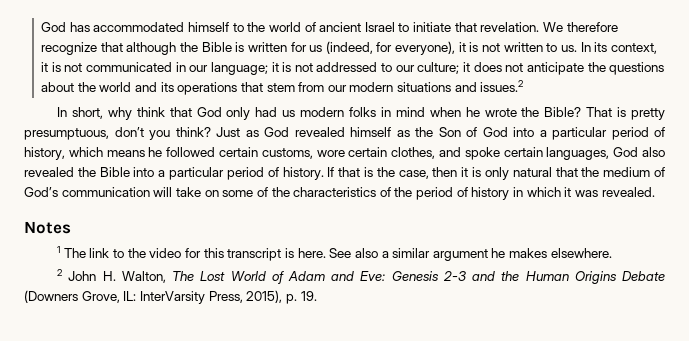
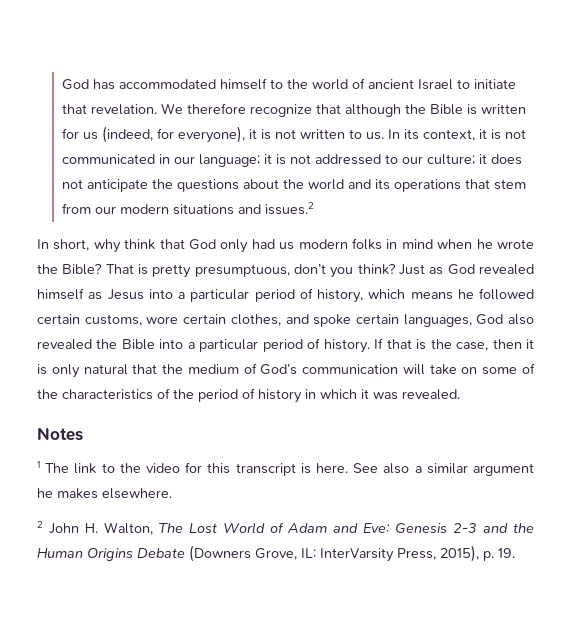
- Just as God revealed himself as the Son of God into a particular period of history, which means he followed certain customs, wore certain clothes, and spoke certain languages, God also revealed the Bible into a particular period of history.
+ Just as God revealed himself as Jesus into a particular period of history, which means he followed certain customs, wore certain clothes, and spoke certain languages, God also revealed the Bible into a particular period of history.

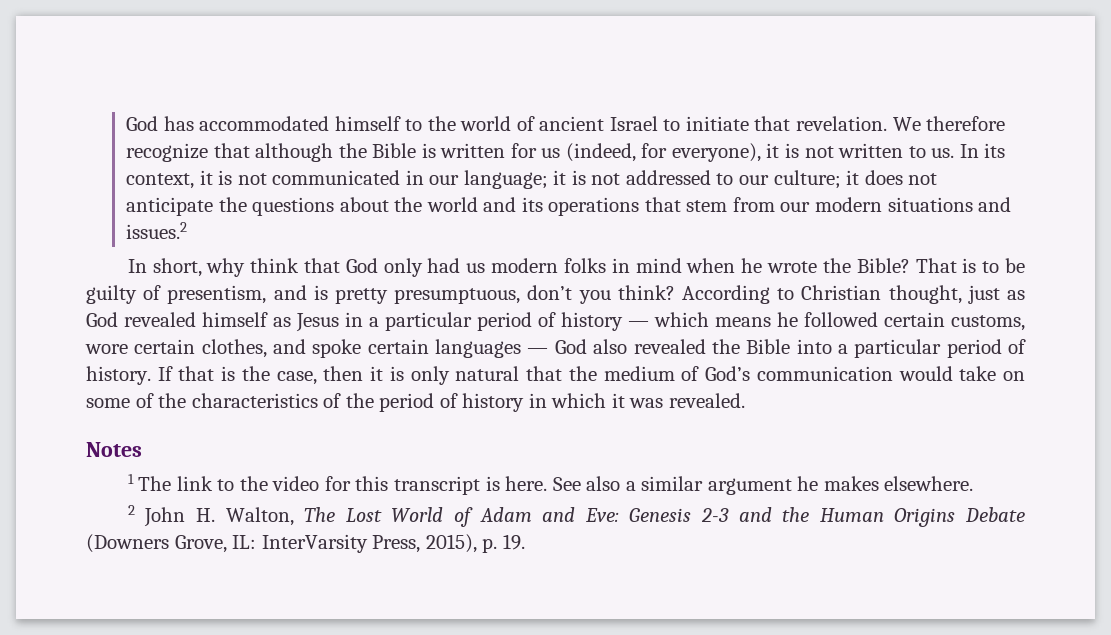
- That is pretty presumptuous, don’t you think?
+ That is to be guilty of presentism, and is pretty presumptuous, don’t you think?
- Just as God revealed himself as Jesus into a particular period of history, which means he followed certain customs, wore certain clothes, and spoke certain languages, God also revealed the Bible into a particular period of history.
+ According to Christian thought, just as God revealed himself as Jesus in a particular period of history — which means he followed certain customs, wore certain clothes, and spoke certain languages — God also revealed the Bible into a particular period of history.
- If that is the case, then it is only natural that the medium of God’s communication will take on some of the characteristics of the period of history in which it was revealed.
+ If that is the case, then it is only natural that the medium of God’s communication would take on some of the characteristics of the period of history in which it was revealed.

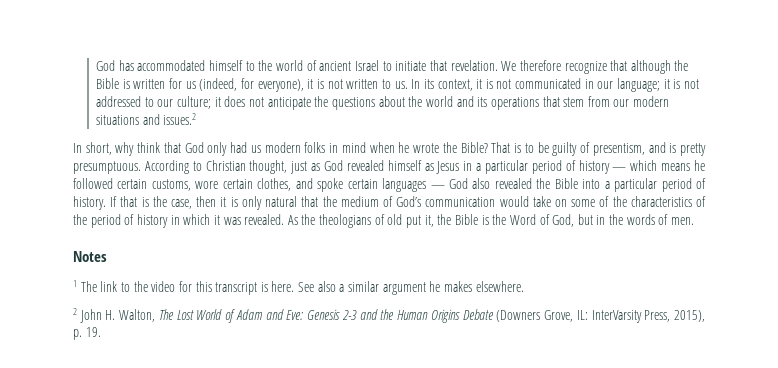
- That is to be guilty of presentism, and is pretty presumptuous, don’t you think?
+ That is to be guilty of presentism, and is pretty presumptuous.
+ As the theologians of old put it, the Bible is the Word of God, but in the words of men.

